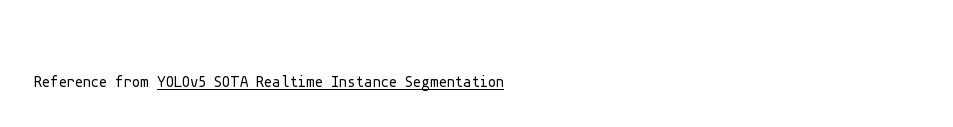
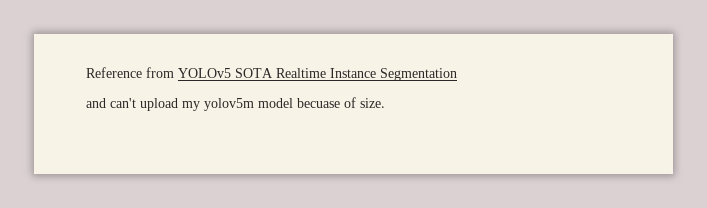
+ and can't upload my yolov5m model becuase of size.

